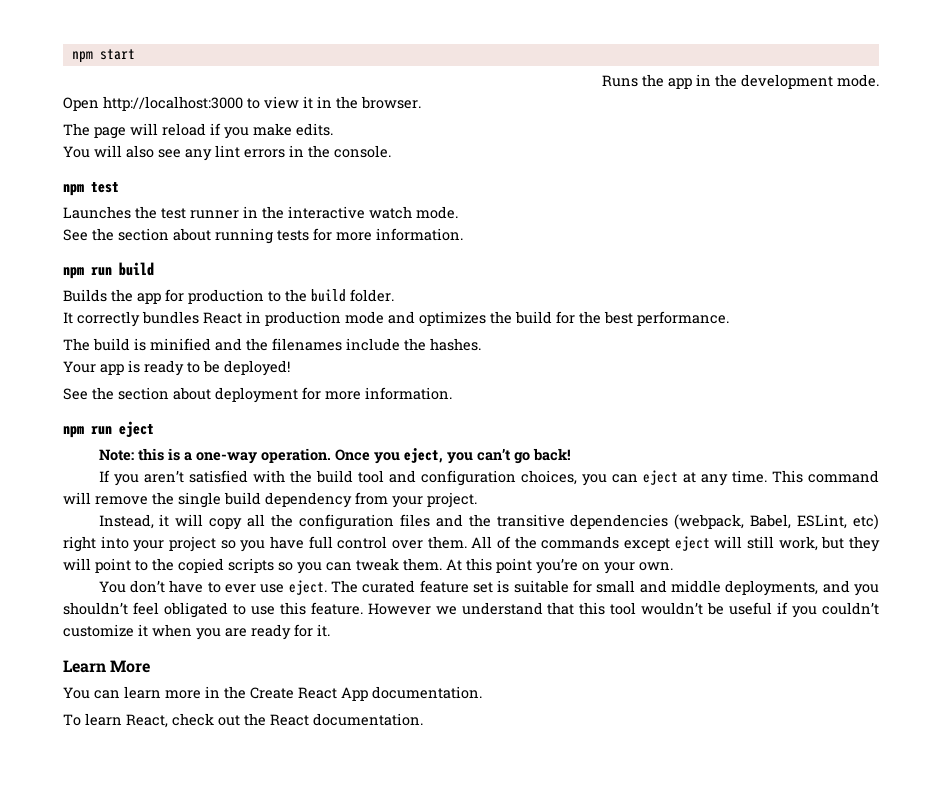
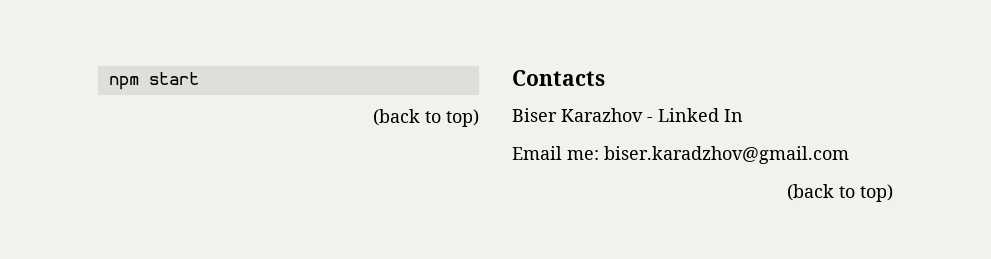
  npm start
- Runs the app in the development mode.
- Open http://localhost:3000 to view it in the browser.
- The page will reload if you make edits.
- You will also see any lint errors in the console.
- npm test
- Launches the test runner in the interactive watch mode.
- See the section about running tests for more information.
- npm run build
- Builds the app for production to the build folder.
- It correctly bundles React in production mode and optimizes the build for the best performance.
- The build is minified and the filenames include the hashes.
- Your app is ready to be deployed!
- See the section about deployment for more information.
- npm run eject
- Note: this is a one-way operation. Once you eject, you can’t go back!
- If you aren’t satisfied with the build tool and configuration choices, you can eject at any time. This command will remove the single build dependency from your project.
- Instead, it will copy all the configuration files and the transitive dependencies (webpack, Babel, ESLint, etc) right into your project so you have full control over them. All of the commands except eject will still work, but they will point to the copied scripts so you can tweak them. At this point you’re on your own.
- You don’t have to ever use eject. The curated feature set is suitable for small and middle deployments, and you shouldn’t feel obligated to use this feature. However we understand that this tool wouldn’t be useful if you couldn’t customize it when you are ready for it.
- Learn More
- You can learn more in the Create React App documentation.
- To learn React, check out the React documentation.
+ (back to top)
+ Contacts
+ Biser Karazhov - Linked In
+ Email me: biser.karadzhov@gmail.com
+ (back to top)

